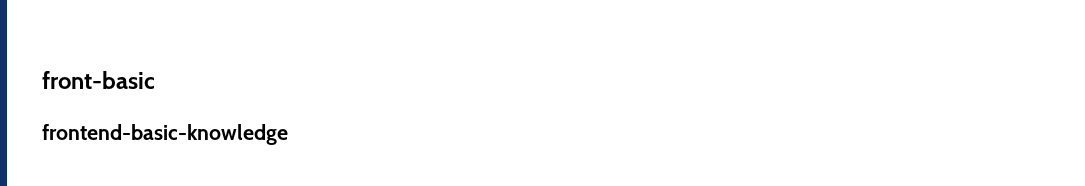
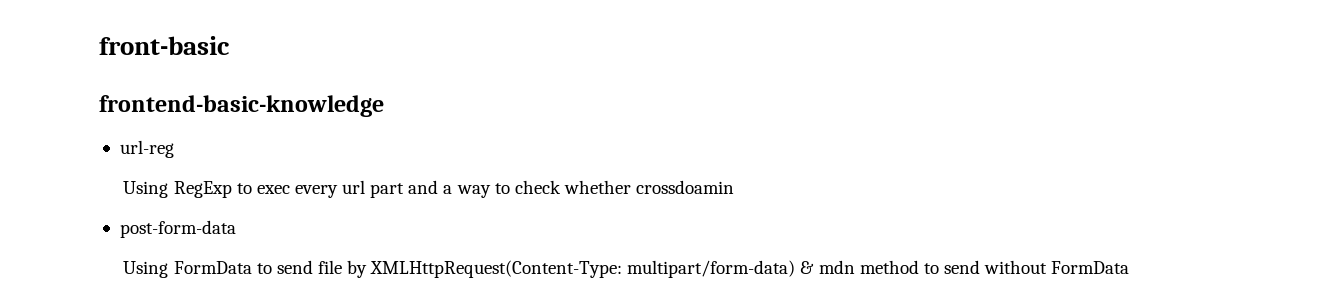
+ url-reg
+ Using RegExp to exec every url part and a way to check whether crossdoamin
+ post-form-data
+ Using FormData to send file by XMLHttpRequest(Content-Type: multipart/form-data) & mdn method to send without FormData

